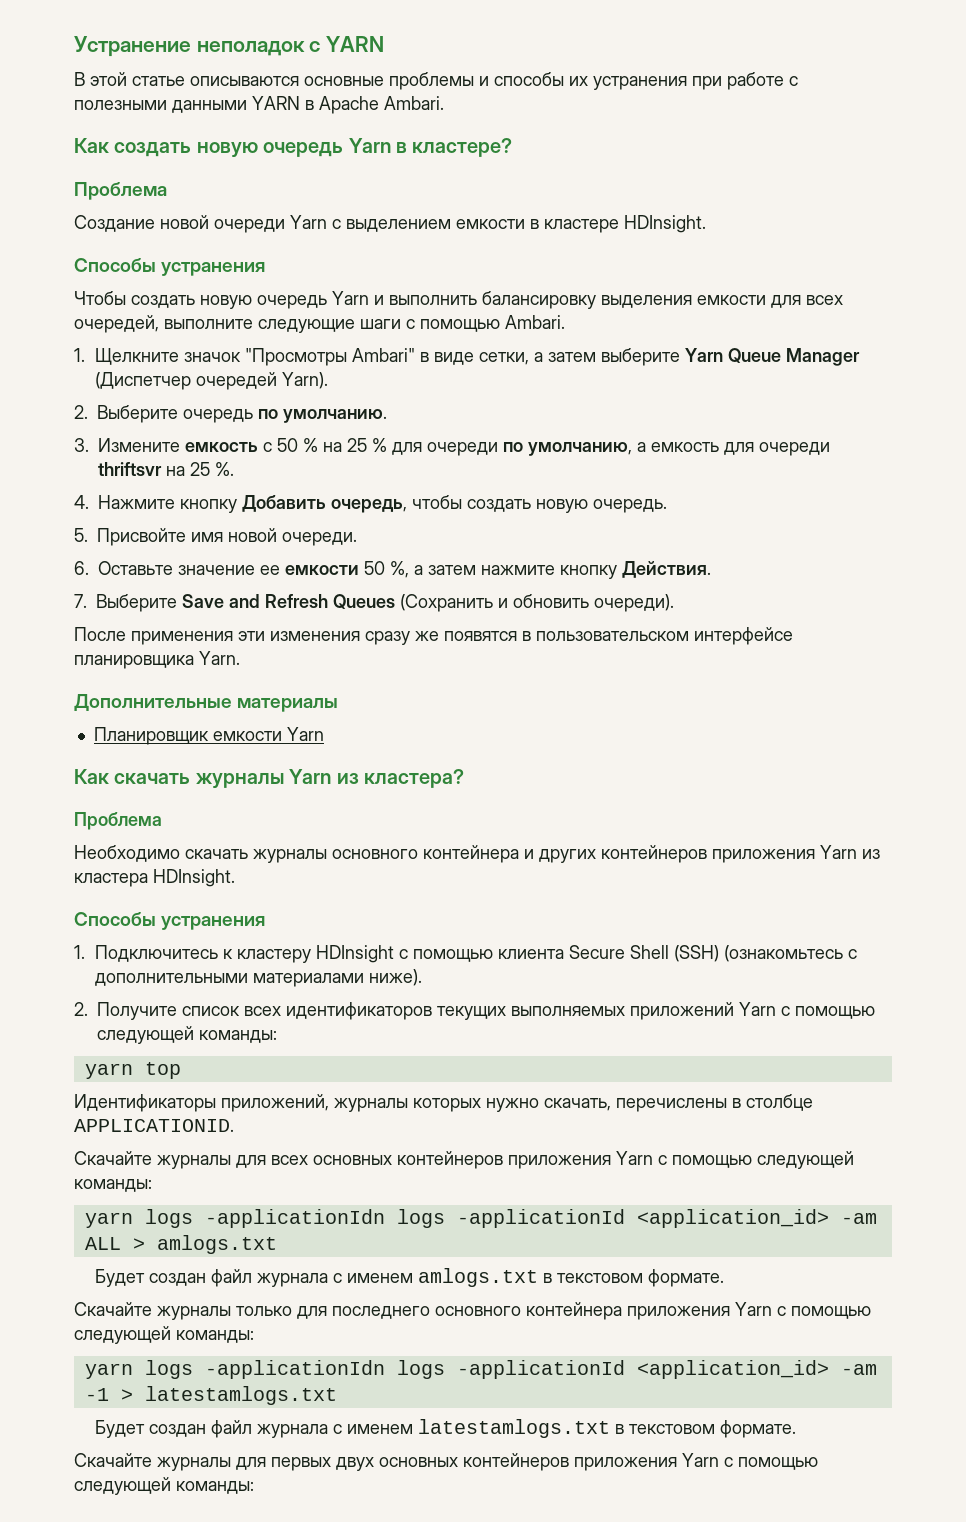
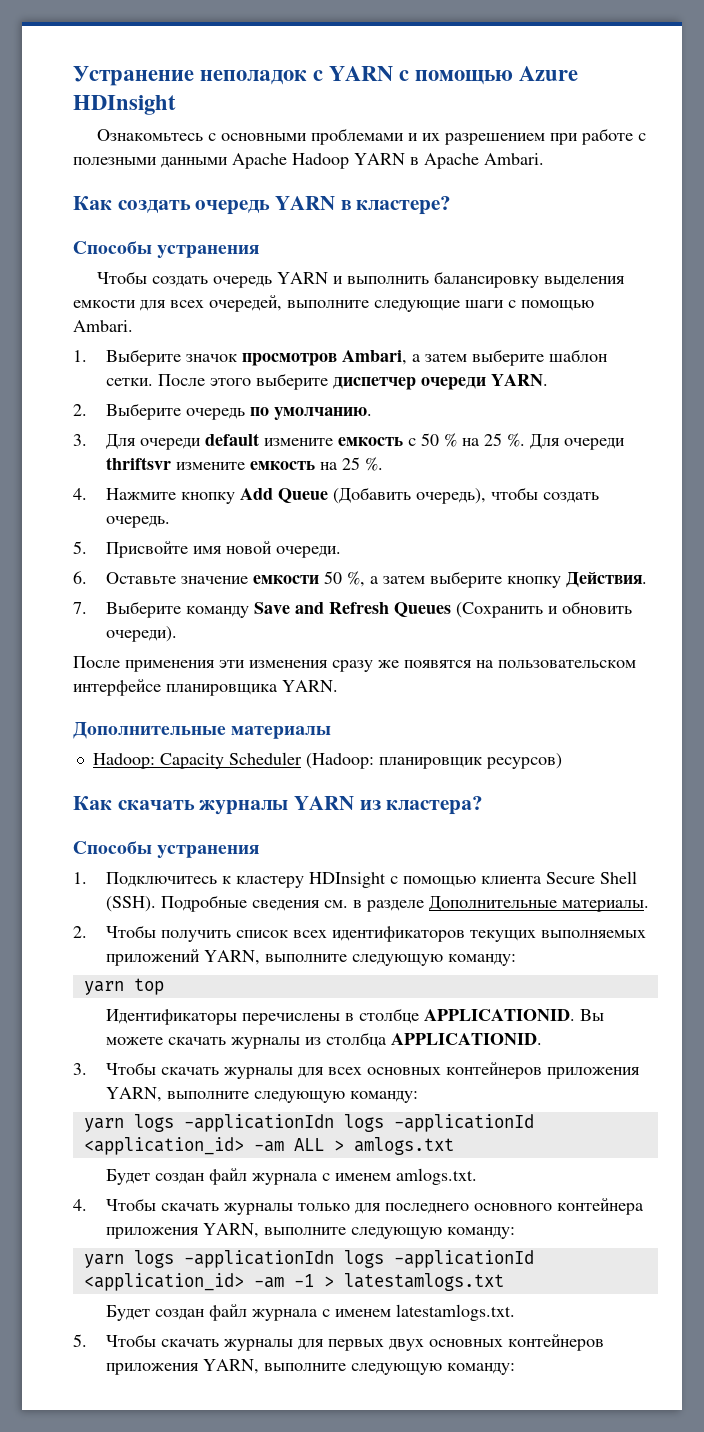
- Устранение неполадок с YARN
- В этой статье описываются основные проблемы и способы их устранения при работе с полезными данными YARN в Apache Ambari.
+ Устранение неполадок с YARN с помощью Azure HDInsight
+ Ознакомьтесь с основными проблемами и их разрешением при работе с полезными данными Apache Hadoop YARN в Apache Ambari.
- Как создать новую очередь Yarn в кластере?
- Проблема
- Создание новой очереди Yarn с выделением емкости в кластере HDInsight.
+ Как создать очередь YARN в кластере?
- Чтобы создать новую очередь Yarn и выполнить балансировку выделения емкости для всех очередей, выполните следующие шаги с помощью Ambari.
+ Чтобы создать очередь YARN и выполнить балансировку выделения емкости для всех очередей, выполните следующие шаги с помощью Ambari.
- 1. Щелкните значок "Просмотры Ambari" в виде сетки, а затем выберите Yarn Queue Manager (Диспетчер очередей Yarn).
+ 1. Выберите значок просмотров Ambari, а затем выберите шаблон сетки. После этого выберите диспетчер очереди YARN.
- 3. Измените емкость с 50 % на 25 % для очереди по умолчанию, а емкость для очереди thriftsvr на 25 %.
+ 3. Для очереди default измените емкость с 50 % на 25 %. Для очереди thriftsvr измените емкость на 25 %.
- 4. Нажмите кнопку Добавить очередь, чтобы создать новую очередь.
+ 4. Нажмите кнопку Add Queue (Добавить очередь), чтобы создать очередь.
- 6. Оставьте значение ее емкости 50 %, а затем нажмите кнопку Действия.
+ 6. Оставьте значение емкости 50 %, а затем выберите кнопку Действия.
- 7. Выберите Save and Refresh Queues (Сохранить и обновить очереди).
+ 7. Выберите команду Save and Refresh Queues (Сохранить и обновить очереди).
- После применения эти изменения сразу же появятся в пользовательском интерфейсе планировщика Yarn.
+ После применения эти изменения сразу же появятся на пользовательском интерфейсе планировщика YARN.
- Планировщик емкости Yarn
+ Hadoop: Capacity Scheduler (Hadoop: планировщик ресурсов)
- Как скачать журналы Yarn из кластера?
- Проблема
- Необходимо скачать журналы основного контейнера и других контейнеров приложения Yarn из кластера HDInsight.
+ Как скачать журналы YARN из кластера?
- 1. Подключитесь к кластеру HDInsight с помощью клиента Secure Shell (SSH) (ознакомьтесь с дополнительными материалами ниже).
- 2. Получите список всех идентификаторов текущих выполняемых приложений Yarn с помощью следующей команды:
+ 1. Подключитесь к кластеру HDInsight с помощью клиента Secure Shell (SSH). Подробные сведения см. в разделе Дополнительные материалы.
+ 2. Чтобы получить список всех идентификаторов текущих выполняемых приложений YARN, выполните следующую команду:
  yarn top
- Идентификаторы приложений, журналы которых нужно скачать, перечислены в столбце APPLICATIONID.
- Скачайте журналы для всех основных контейнеров приложения Yarn с помощью следующей команды:
+ Идентификаторы перечислены в столбце APPLICATIONID. Вы можете скачать журналы из столбца APPLICATIONID.
+ 3. Чтобы скачать журналы для всех основных контейнеров приложения YARN, выполните следующую команду:
- Будет создан файл журнала с именем amlogs.txt в текстовом формате.
- Скачайте журналы только для последнего основного контейнера приложения Yarn с помощью следующей команды:
+ Будет создан файл журнала с именем amlogs.txt.
+ 4. Чтобы скачать журналы только для последнего основного контейнера приложения YARN, выполните следующую команду:
- Будет создан файл журнала с именем latestamlogs.txt в текстовом формате.
- Скачайте журналы для первых двух основных контейнеров приложения Yarn с помощью следующей команды:
+ Будет создан файл журнала с именем latestamlogs.txt.
+ 5. Чтобы скачать журналы для первых двух основных контейнеров приложения YARN, выполните следующую команду:

